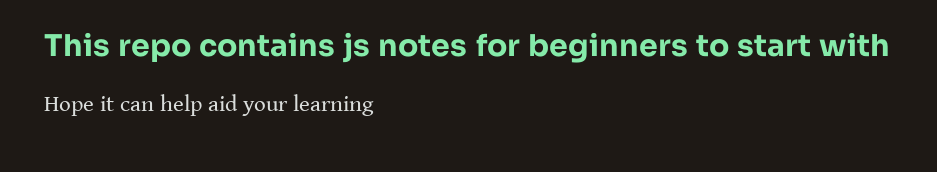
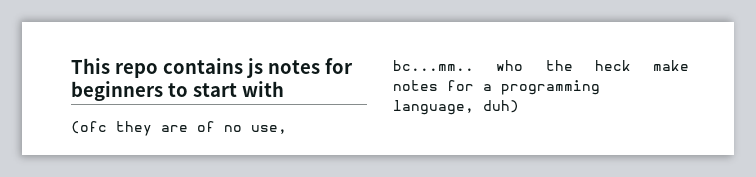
- Hope it can help aid your learning
+ (ofc they are of no use, bc...mm.. who the heck make notes for a programming language, duh)

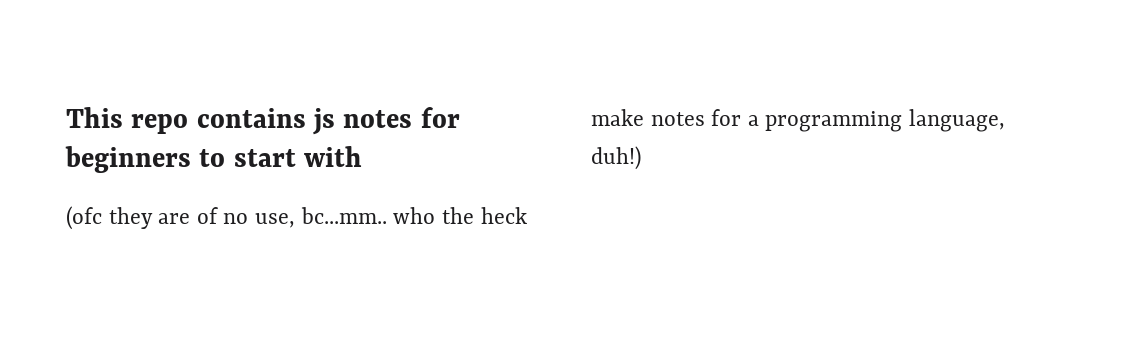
- (ofc they are of no use, bc...mm.. who the heck make notes for a programming language, duh)
+ (ofc they are of no use, bc...mm.. who the heck make notes for a programming language, duh!)

